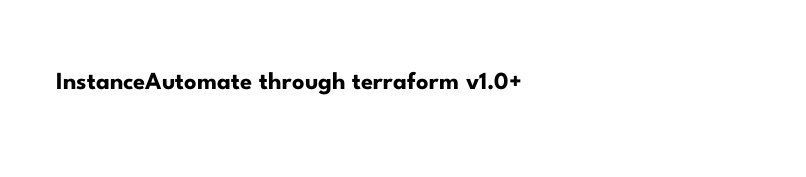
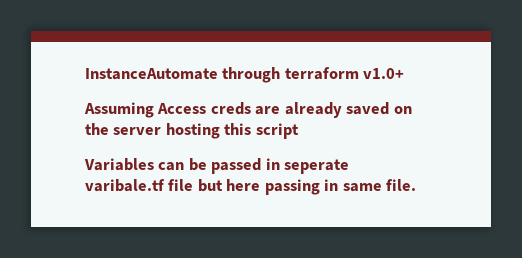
+ Assuming Access creds are already saved on the server hosting this script
+ Variables can be passed in seperate varibale.tf file but here passing in same file.

